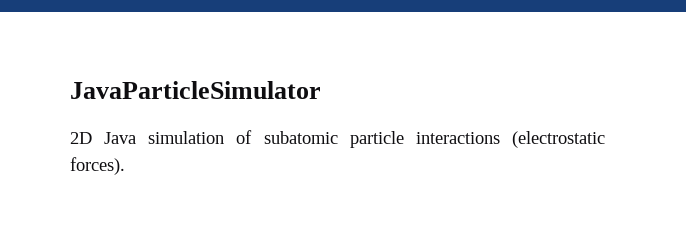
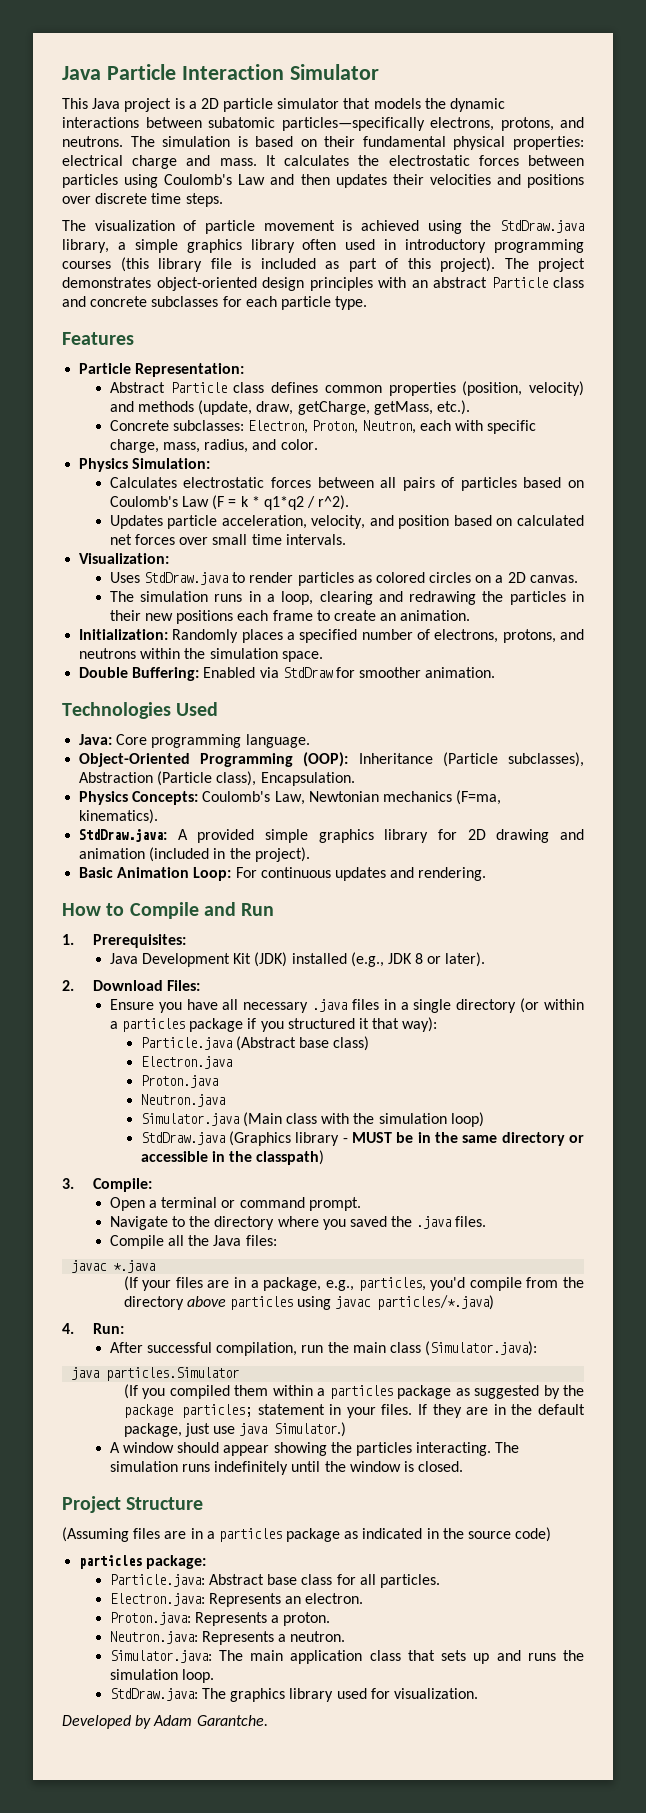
- JavaParticleSimulator
- 2D Java simulation of subatomic particle interactions (electrostatic forces).
+ Java Particle Interaction Simulator
+ This Java project is a 2D particle simulator that models the dynamic interactions between subatomic particles—specifically electrons, protons, and neutrons. The simulation is based on their fundamental physical properties: electrical charge and mass. It calculates the electrostatic forces between particles using Coulomb's Law and then updates their velocities and positions over discrete time steps.
+ The visualization of particle movement is achieved using the StdDraw.java library, a simple graphics library often used in introductory programming courses (this library file is included as part of this project). The project demonstrates object-oriented design principles with an abstract Particle class and concrete subclasses for each particle type.
+ Features
+ Particle Representation:
+ Abstract Particle class defines common properties (position, velocity) and methods (update, draw, getCharge, getMass, etc.).
+ Concrete subclasses: Electron, Proton, Neutron, each with specific charge, mass, radius, and color.
+ Physics Simulation:
+ Calculates electrostatic forces between all pairs of particles based on Coulomb's Law (F = k * q1*q2 / r^2).
+ Updates particle acceleration, velocity, and position based on calculated net forces over small time intervals.
+ Visualization:
+ Uses StdDraw.java to render particles as colored circles on a 2D canvas.
+ The simulation runs in a loop, clearing and redrawing the particles in their new positions each frame to create an animation.
+ Initialization: Randomly places a specified number of electrons, protons, and neutrons within the simulation space.
+ Double Buffering: Enabled via StdDraw for smoother animation.
+ Technologies Used
+ Java: Core programming language.
+ Object-Oriented Programming (OOP): Inheritance (Particle subclasses), Abstraction (Particle class), Encapsulation.
+ Physics Concepts: Coulomb's Law, Newtonian mechanics (F=ma, kinematics).
+ StdDraw.java: A provided simple graphics library for 2D drawing and animation (included in the project).
+ Basic Animation Loop: For continuous updates and rendering.
+ How to Compile and Run
+ 1. Prerequisites:
+ Java Development Kit (JDK) installed (e.g., JDK 8 or later).
+ 2. Download Files:
+ Ensure you have all necessary .java files in a single directory (or within a particles package if you structured it that way):
+ Particle.java (Abstract base class)
+ Electron.java
+ Proton.java
+ Neutron.java
+ Simulator.java (Main class with the simulation loop)
+ StdDraw.java (Graphics library - MUST be in the same directory or accessible in the classpath)
+ 3. Compile:
+ Open a terminal or command prompt.
+ Navigate to the directory where you saved the .java files.
+ Compile all the Java files:
+ javac *.java
+ (If your files are in a package, e.g., particles, you'd compile from the directory above particles using javac particles/*.java)
+ 4. Run:
+ After successful compilation, run the main class (Simulator.java):
+ java particles.Simulator
+ (If you compiled them within a particles package as suggested by the package particles; statement in your files. If they are in the default package, just use java Simulator.)
+ A window should appear showing the particles interacting. The simulation runs indefinitely until the window is closed.
+ Project Structure
+ (Assuming files are in a particles package as indicated in the source code)
+ particles package:
+ Particle.java: Abstract base class for all particles.
+ Electron.java: Represents an electron.
+ Proton.java: Represents a proton.
+ Neutron.java: Represents a neutron.
+ Simulator.java: The main application class that sets up and runs the simulation loop.
+ StdDraw.java: The graphics library used for visualization.
+ Developed by Adam Garantche.

